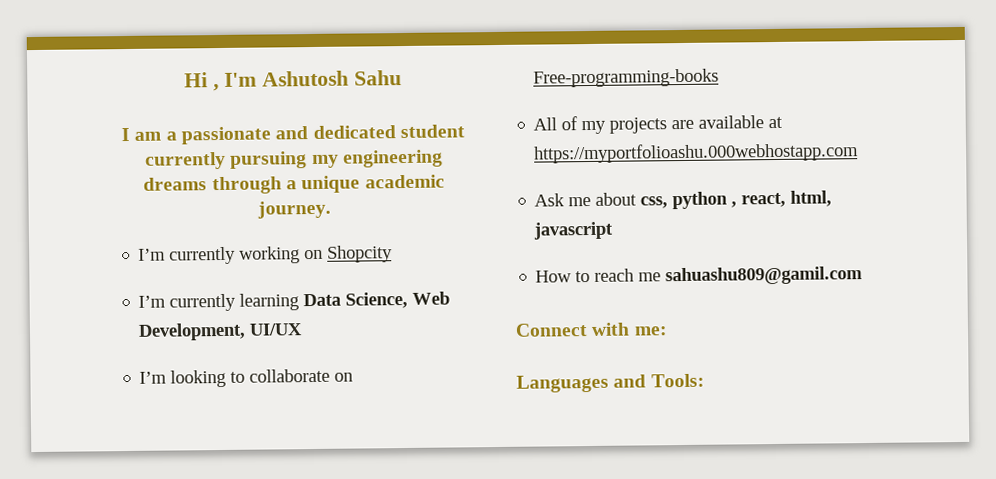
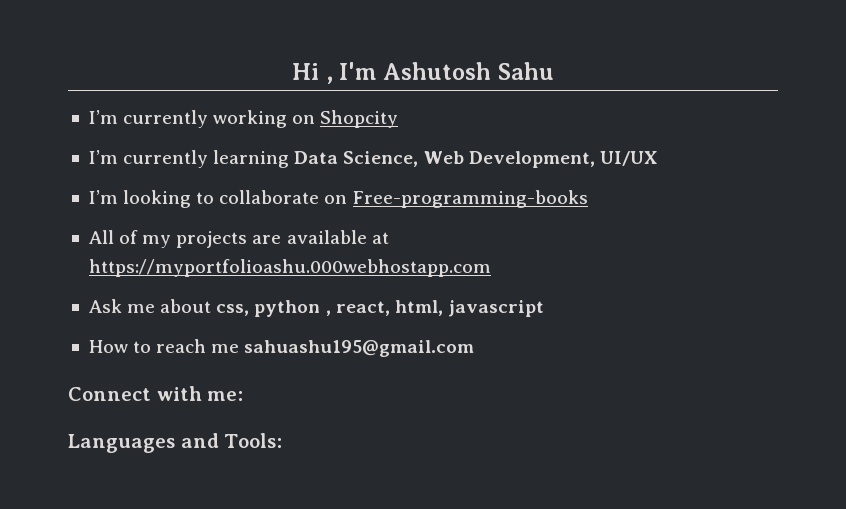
- I am a passionate and dedicated student currently pursuing my engineering dreams through a unique academic journey.
- How to reach me sahuashu809@gamil.com
+ How to reach me sahuashu195@gmail.com

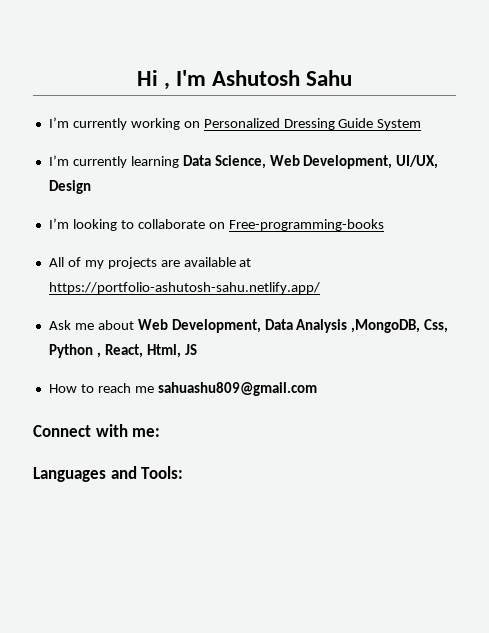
- I’m currently working on Shopcity
+ I’m currently working on Personalized Dressing Guide System
- I’m currently learning Data Science, Web Development, UI/UX
+ I’m currently learning Data Science, Web Development, UI/UX, Design
- All of my projects are available at https://myportfolioashu.000webhostapp.com
+ All of my projects are available at https://portfolio-ashutosh-sahu.netlify.app/
- Ask me about css, python , react, html, javascript
+ Ask me about Web Development, Data Analysis ,MongoDB, Css, Python , React, Html, JS
- How to reach me sahuashu195@gmail.com
+ How to reach me sahuashu809@gmail.com

